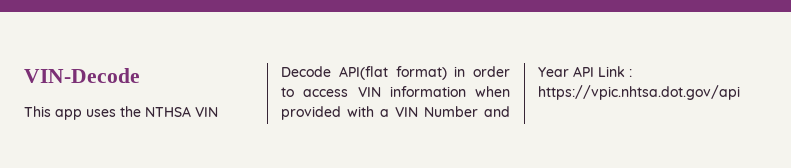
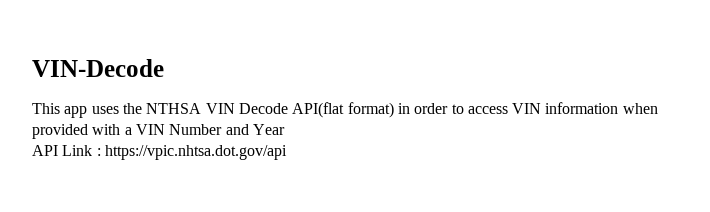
- This app uses the NTHSA VIN Decode API(flat format) in order to access VIN information when provided with a VIN Number and Year API Link : https://vpic.nhtsa.dot.gov/api
+ This app uses the NTHSA VIN Decode API(flat format) in order to access VIN information when provided with a VIN Number and Year
+ API Link : https://vpic.nhtsa.dot.gov/api

